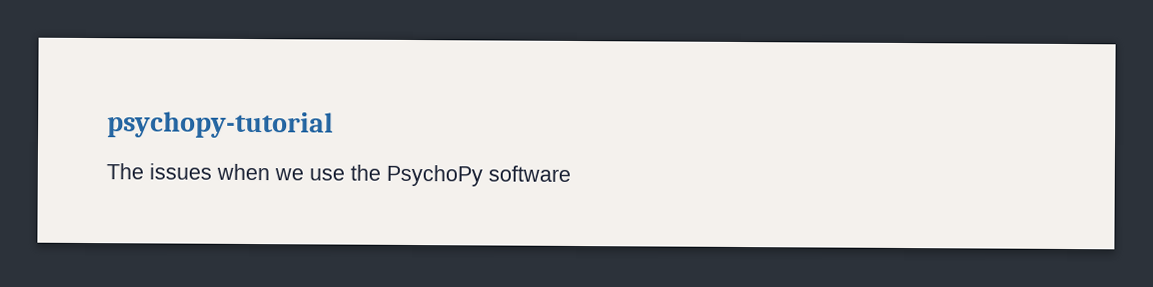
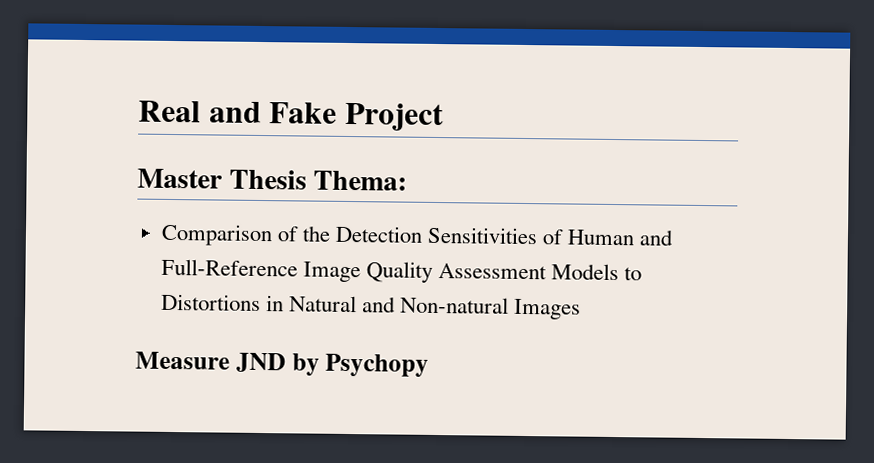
- psychopy-tutorial
- The issues when we use the PsychoPy software
+ Real and Fake Project
+ Master Thesis Thema:
+ Comparison of the Detection Sensitivities of Human and Full-Reference Image Quality Assessment Models to Distortions in Natural and Non-natural Images
+ Measure JND by Psychopy

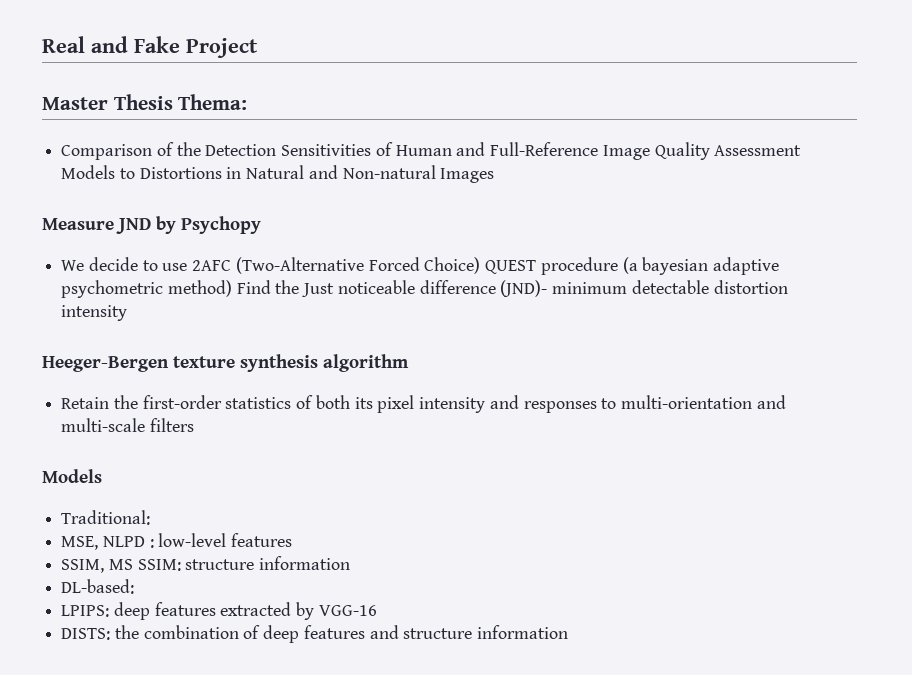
+ We decide to use 2AFC (Two-Alternative Forced Choice) QUEST procedure (a bayesian adaptive psychometric method) Find the Just noticeable difference (JND)- minimum detectable distortion intensity
+ Heeger-Bergen texture synthesis algorithm
+ Retain the first-order statistics of both its pixel intensity and responses to multi-orientation and multi-scale filters
+ Models
+ Traditional:
+ MSE, NLPD : low-level features
+ SSIM, MS SSIM: structure information
+ DL-based:
+ LPIPS: deep features extracted by VGG-16
+ DISTS: the combination of deep features and structure information

